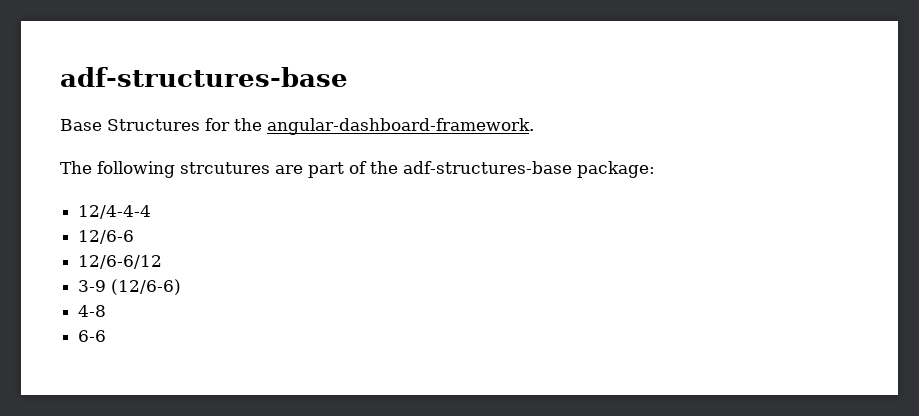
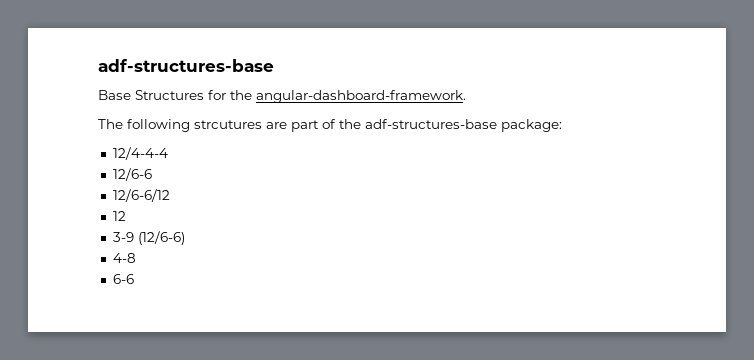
+ 12

